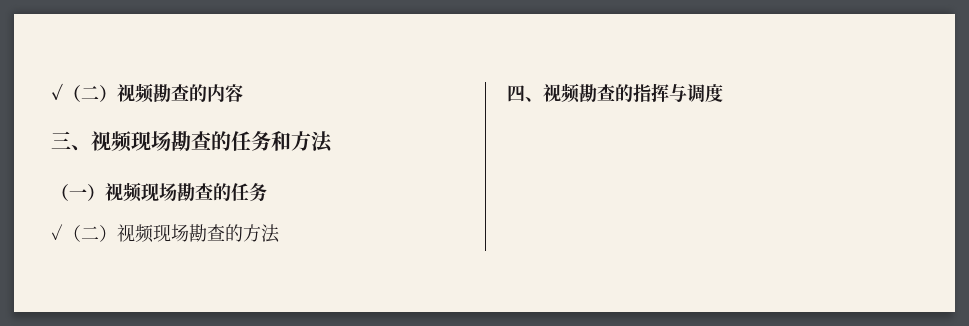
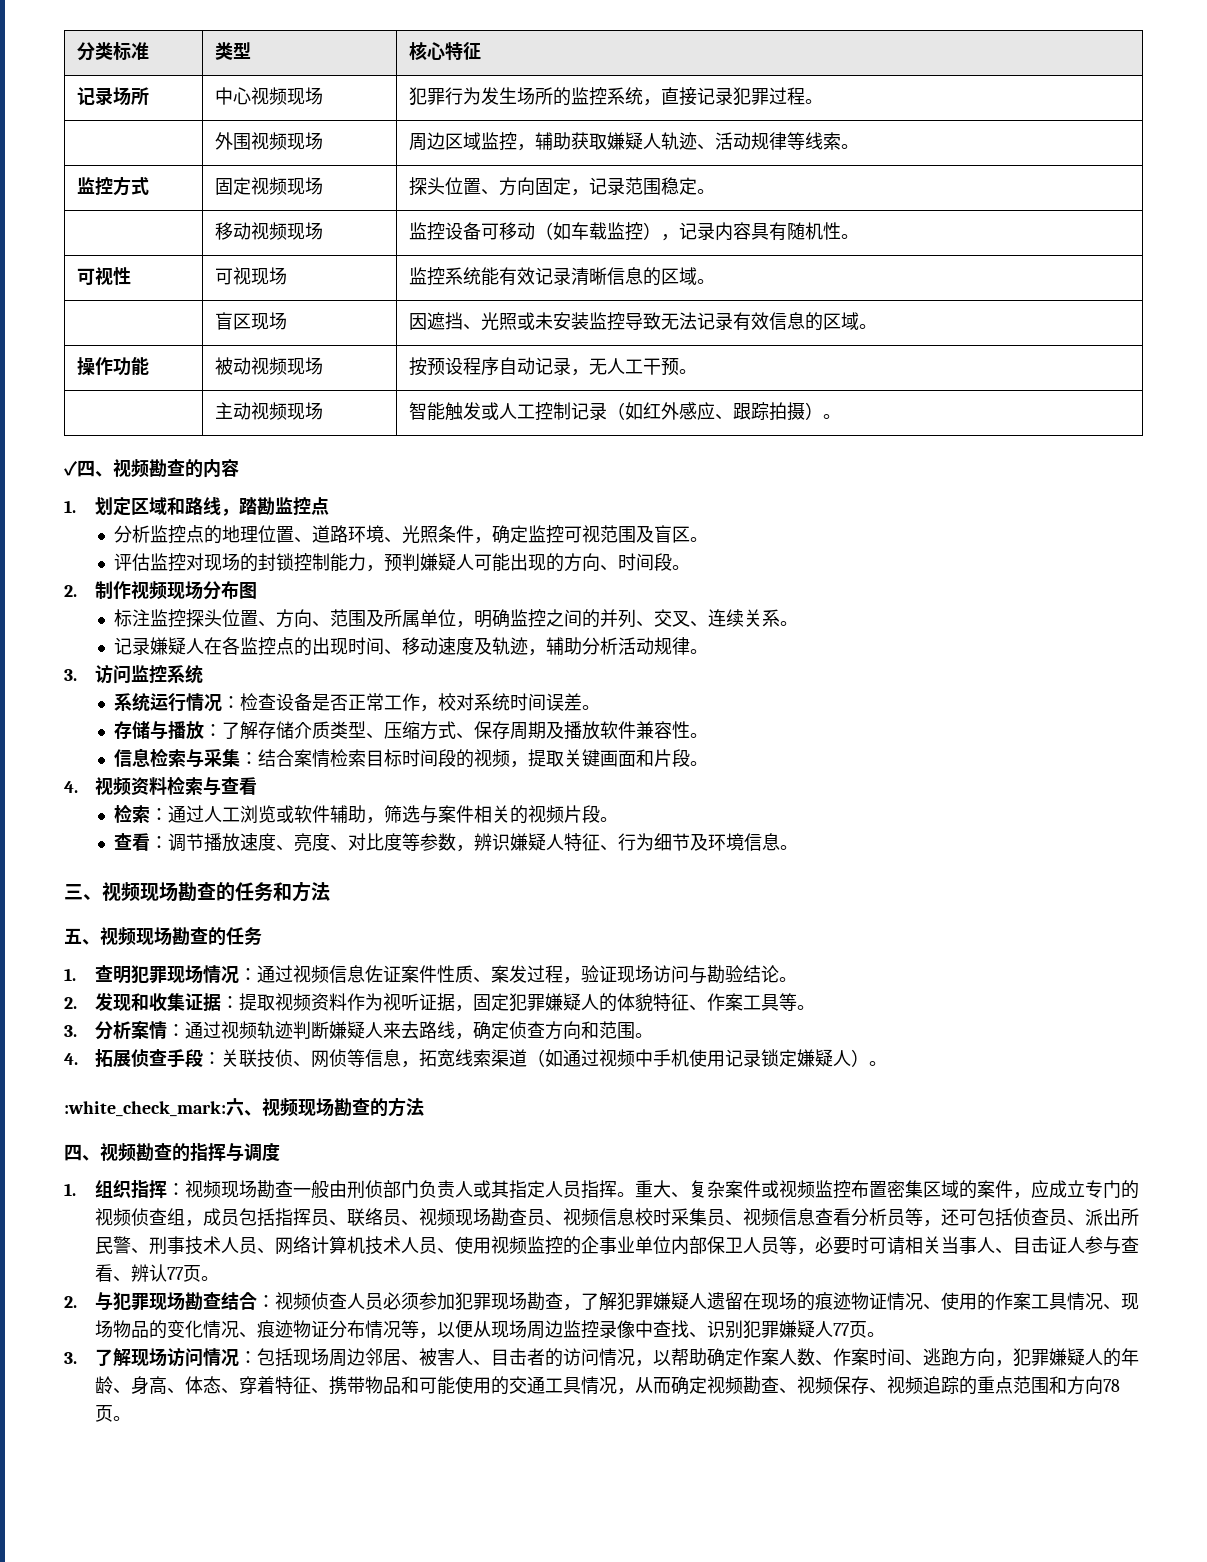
- ✓（二）视频勘查的内容
+ 分类标准 | 类型 | 核心特征
+ 记录场所 | 中心视频现场 | 犯罪行为发生场所的监控系统，直接记录犯罪过程。
+ | 外围视频现场 | 周边区域监控，辅助获取嫌疑人轨迹、活动规律等线索。
+ 监控方式 | 固定视频现场 | 探头位置、方向固定，记录范围稳定。
+ | 移动视频现场 | 监控设备可移动（如车载监控），记录内容具有随机性。
+ 可视性 | 可视现场 | 监控系统能有效记录清晰信息的区域。
+ | 盲区现场 | 因遮挡、光照或未安装监控导致无法记录有效信息的区域。
+ 操作功能 | 被动视频现场 | 按预设程序自动记录，无人工干预。
+ | 主动视频现场 | 智能触发或人工控制记录（如红外感应、跟踪拍摄）。
+ ✓四、视频勘查的内容
+ 1.划定区域和路线，踏勘监控点
+ 分析监控点的地理位置、道路环境、光照条件，确定监控可视范围及盲区。
+ 评估监控对现场的封锁控制能力，预判嫌疑人可能出现的方向、时间段。
+ 2.制作视频现场分布图
+ 标注监控探头位置、方向、范围及所属单位，明确监控之间的并列、交叉、连续关系。
+ 记录嫌疑人在各监控点的出现时间、移动速度及轨迹，辅助分析活动规律。
+ 3.访问监控系统
+ 系统运行情况：检查设备是否正常工作，校对系统时间误差。
+ 存储与播放：了解存储介质类型、压缩方式、保存周期及播放软件兼容性。
+ 信息检索与采集：结合案情检索目标时间段的视频，提取关键画面和片段。
+ 4.视频资料检索与查看
+ 检索：通过人工浏览或软件辅助，筛选与案件相关的视频片段。
+ 查看：调节播放速度、亮度、对比度等参数，辨识嫌疑人特征、行为细节及环境信息。
- （一）视频现场勘查的任务
+ 五、视频现场勘查的任务
- ✓（二）视频现场勘查的方法
+ 1.查明犯罪现场情况：通过视频信息佐证案件性质、案发过程，验证现场访问与勘验结论。
+ 2.发现和收集证据：提取视频资料作为视听证据，固定犯罪嫌疑人的体貌特征、作案工具等。
+ 3.分析案情：通过视频轨迹判断嫌疑人来去路线，确定侦查方向和范围。
+ 4.拓展侦查手段：关联技侦、网侦等信息，拓宽线索渠道（如通过视频中手机使用记录锁定嫌疑人）。
+ :white_check_mark:六、视频现场勘查的方法
+ 1.组织指挥：视频现场勘查一般由刑侦部门负责人或其指定人员指挥。重大、复杂案件或视频监控布置密集区域的案件，应成立专门的视频侦查组，成员包括指挥员、联络员、视频现场勘查员、视频信息校时采集员、视频信息查看分析员等，还可包括侦查员、派出所民警、刑事技术人员、网络计算机技术人员、使用视频监控的企事业单位内部保卫人员等，必要时可请相关当事人、目击证人参与查看、辨认77页。
+ 2.与犯罪现场勘查结合：视频侦查人员必须参加犯罪现场勘查，了解犯罪嫌疑人遗留在现场的痕迹物证情况、使用的作案工具情况、现场物品的变化情况、痕迹物证分布情况等，以便从现场周边监控录像中查找、识别犯罪嫌疑人77页。
+ 3.了解现场访问情况：包括现场周边邻居、被害人、目击者的访问情况，以帮助确定作案人数、作案时间、逃跑方向，犯罪嫌疑人的年龄、身高、体态、穿着特征、携带物品和可能使用的交通工具情况，从而确定视频勘查、视频保存、视频追踪的重点范围和方向78页。

